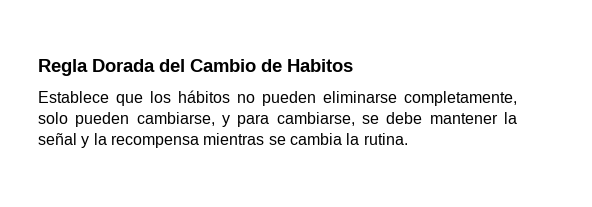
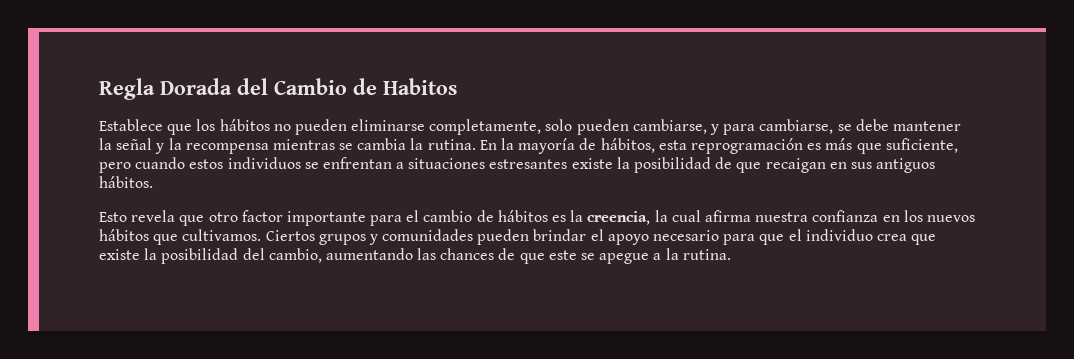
+ En la mayoría de hábitos, esta reprogramación es más que suficiente, pero cuando estos individuos se enfrentan a situaciones estresantes existe la posibilidad de que recaigan en sus antiguos hábitos.
+ Esto revela que otro factor importante para el cambio de hábitos es la creencia, la cual afirma nuestra confianza en los nuevos hábitos que cultivamos. Ciertos grupos y comunidades pueden brindar el apoyo necesario para que el individuo crea que existe la posibilidad del cambio, aumentando las chances de que este se apegue a la rutina.

